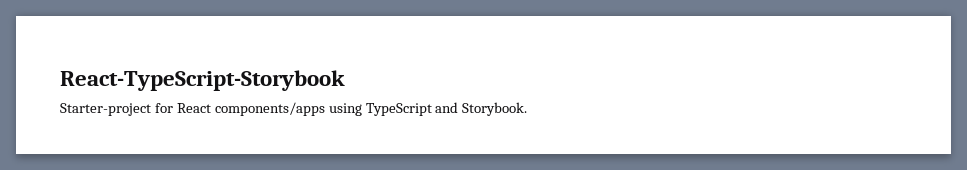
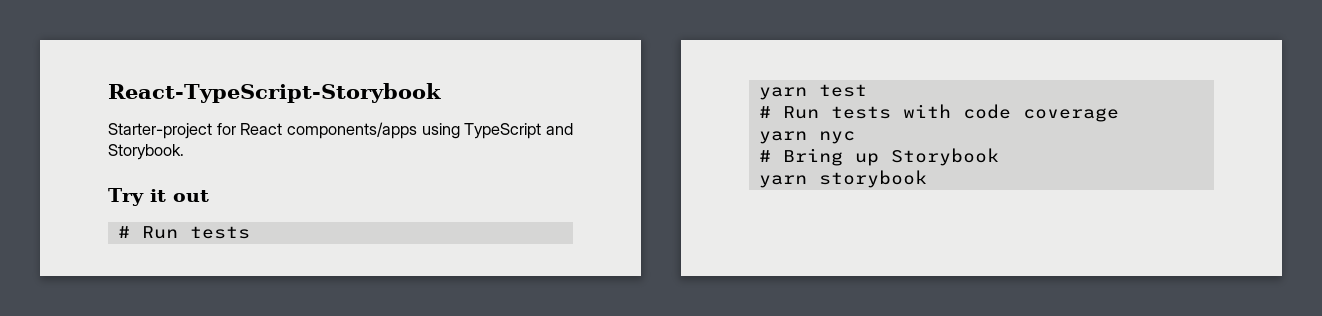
+ Try it out
+ # Run tests
+ yarn test
+ # Run tests with code coverage
+ yarn nyc
+ # Bring up Storybook
+ yarn storybook

